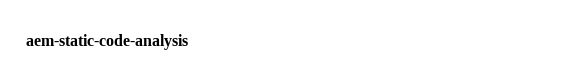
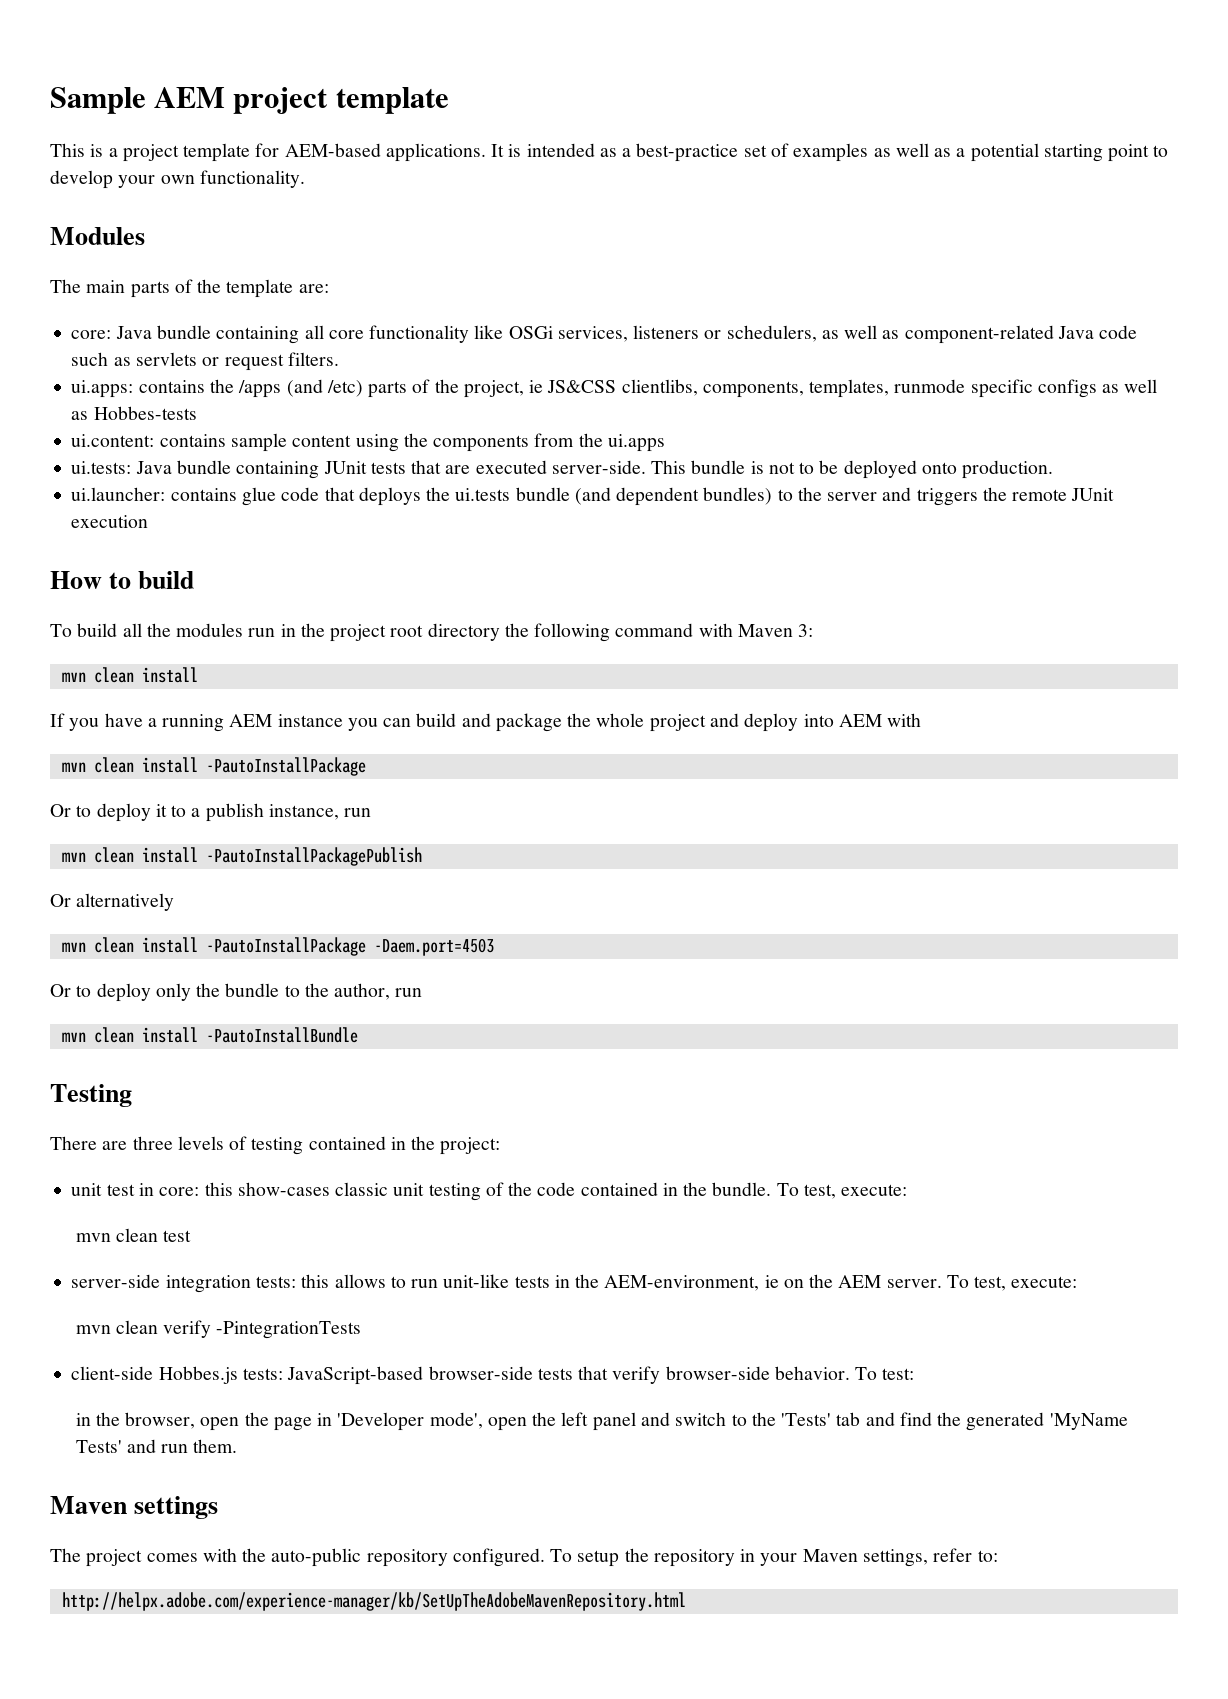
- aem-static-code-analysis
+ Sample AEM project template
+ This is a project template for AEM-based applications. It is intended as a best-practice set of examples as well as a potential starting point to develop your own functionality.
+ Modules
+ The main parts of the template are:
+ core: Java bundle containing all core functionality like OSGi services, listeners or schedulers, as well as component-related Java code such as servlets or request filters.
+ ui.apps: contains the /apps (and /etc) parts of the project, ie JS&CSS clientlibs, components, templates, runmode specific configs as well as Hobbes-tests
+ ui.content: contains sample content using the components from the ui.apps
+ ui.tests: Java bundle containing JUnit tests that are executed server-side. This bundle is not to be deployed onto production.
+ ui.launcher: contains glue code that deploys the ui.tests bundle (and dependent bundles) to the server and triggers the remote JUnit execution
+ How to build
+ To build all the modules run in the project root directory the following command with Maven 3:
+ mvn clean install
+ If you have a running AEM instance you can build and package the whole project and deploy into AEM with
+ mvn clean install -PautoInstallPackage
+ Or to deploy it to a publish instance, run
+ mvn clean install -PautoInstallPackagePublish
+ Or alternatively
+ mvn clean install -PautoInstallPackage -Daem.port=4503
+ Or to deploy only the bundle to the author, run
+ mvn clean install -PautoInstallBundle
+ Testing
+ There are three levels of testing contained in the project:
+ unit test in core: this show-cases classic unit testing of the code contained in the bundle. To test, execute:
+ mvn clean test
+ server-side integration tests: this allows to run unit-like tests in the AEM-environment, ie on the AEM server. To test, execute:
+ mvn clean verify -PintegrationTests
+ client-side Hobbes.js tests: JavaScript-based browser-side tests that verify browser-side behavior. To test:
+ in the browser, open the page in 'Developer mode', open the left panel and switch to the 'Tests' tab and find the generated 'MyName Tests' and run them.
+ Maven settings
+ The project comes with the auto-public repository configured. To setup the repository in your Maven settings, refer to:
+ http://helpx.adobe.com/experience-manager/kb/SetUpTheAdobeMavenRepository.html

